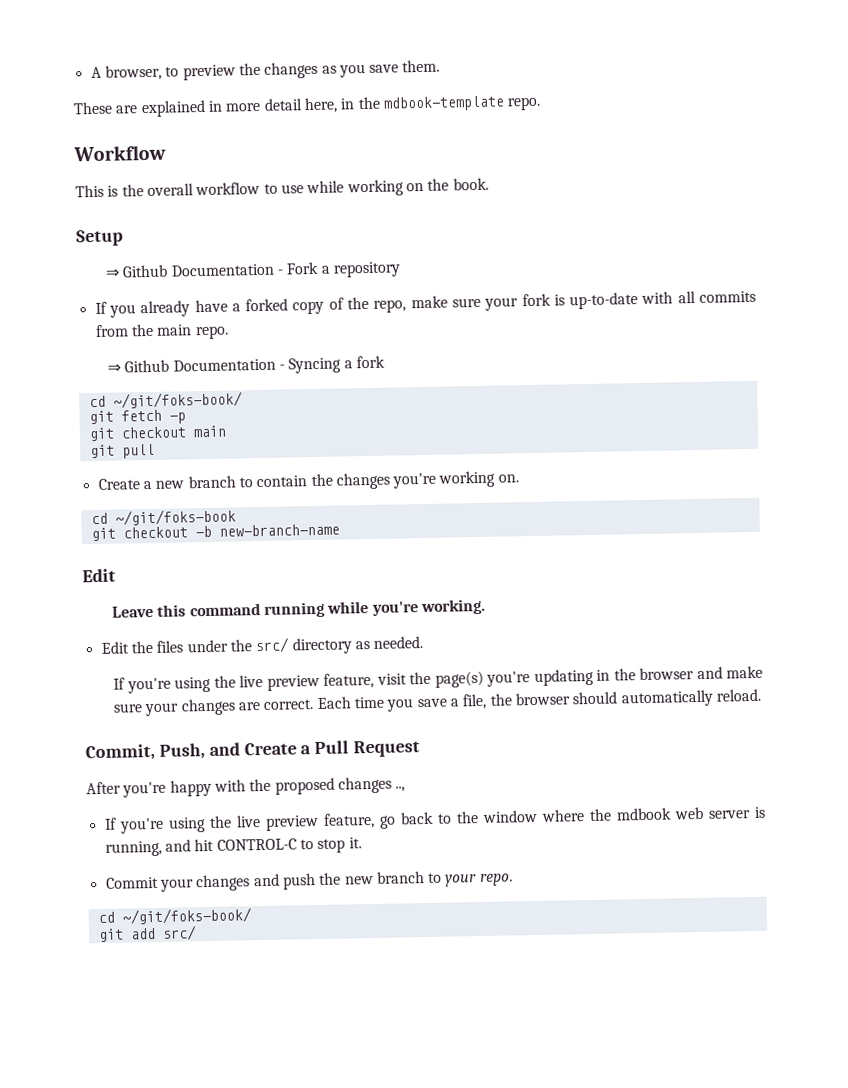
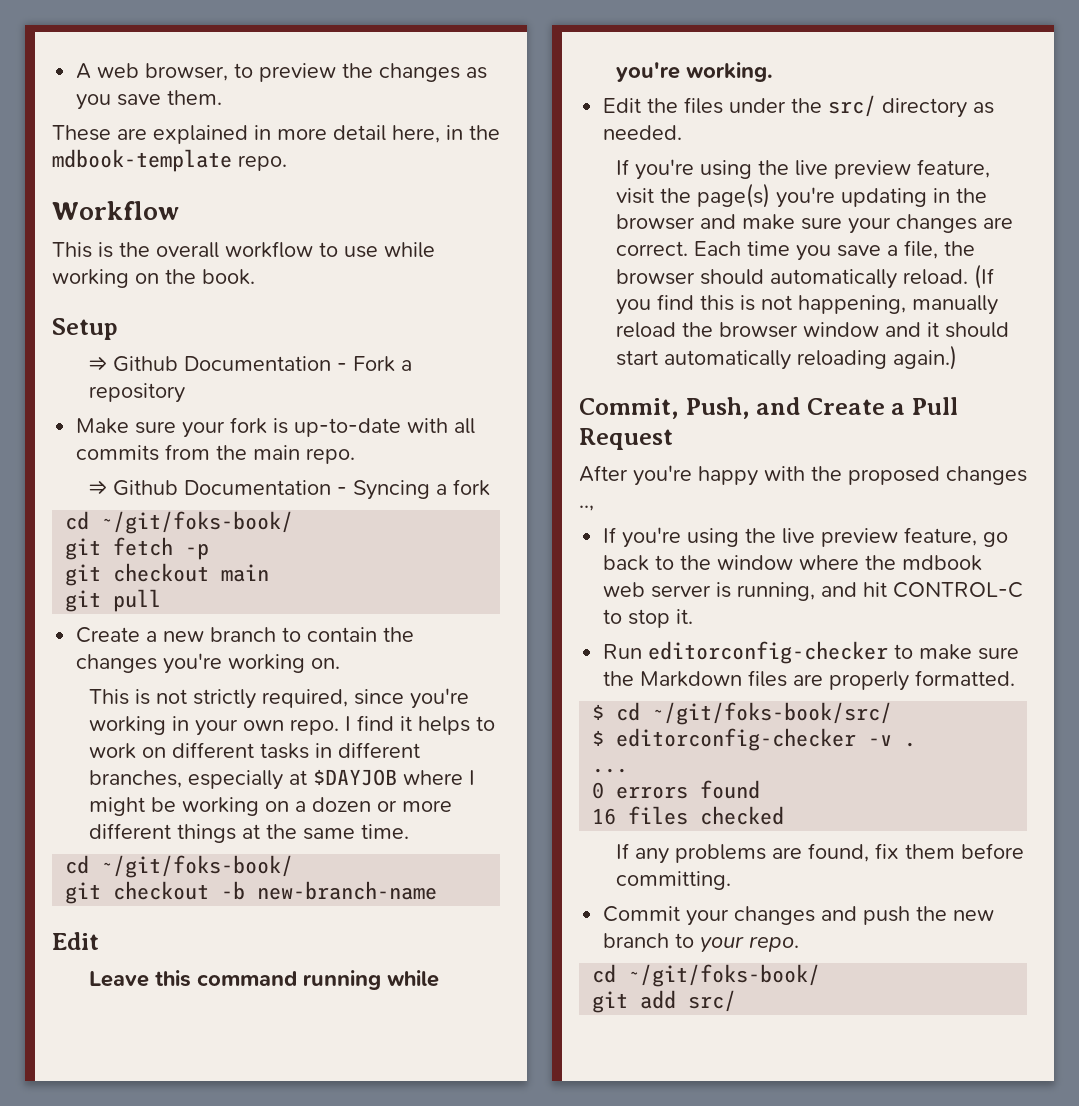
- A browser, to preview the changes as you save them.
+ A web browser, to preview the changes as you save them.
- If you already have a forked copy of the repo, make sure your fork is up-to-date with all commits from the main repo.
+ Make sure your fork is up-to-date with all commits from the main repo.
- cd ~/git/foks-book
+ This is not strictly required, since you're working in your own repo. I find it helps to work on different tasks in different branches, especially at $DAYJOB where I might be working on a dozen or more different things at the same time.
+ cd ~/git/foks-book/
+ (If you find this is not happening, manually reload the browser window and it should start automatically reloading again.)
+ Run editorconfig-checker to make sure the Markdown files are properly formatted.
+ $ cd ~/git/foks-book/src/
+ $ editorconfig-checker -v .
+ ...
+ 0 errors found
+ 16 files checked
+ If any problems are found, fix them before committing.

